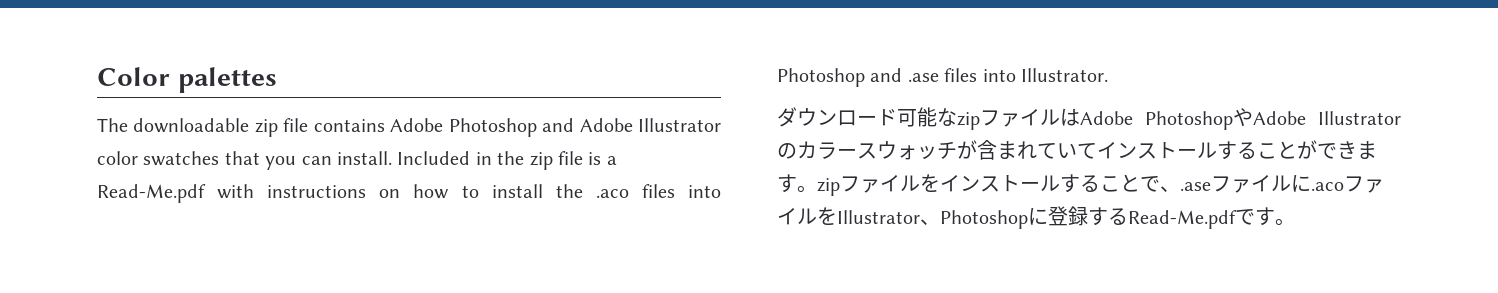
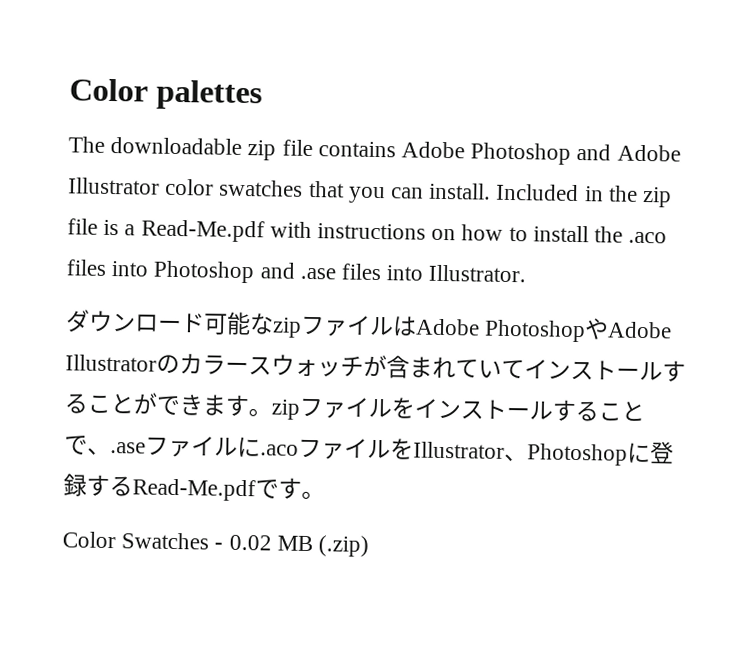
+ Color Swatches - 0.02 MB (.zip)

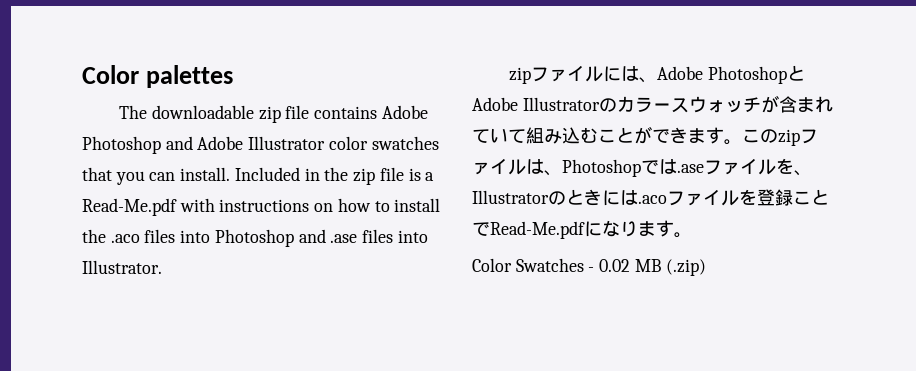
- ダウンロード可能なzipファイルはAdobe PhotoshopやAdobe Illustratorのカラースウォッチが含まれていてインストールすることができます。zipファイルをインストールすることで、.aseファイルに.acoファイルをIllustrator、Photoshopに登録するRead-Me.pdfです。
+ zipファイルには、Adobe PhotoshopとAdobe Illustratorのカラースウォッチが含まれていて組み込むことができます。このzipファイルは、Photoshopでは.aseファイルを、Illustratorのときには.acoファイルを登録ことでRead-Me.pdfになります。

